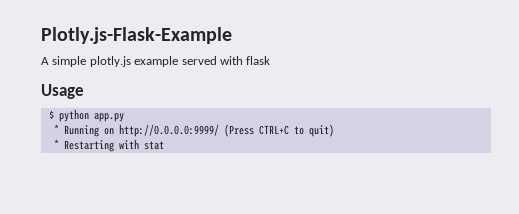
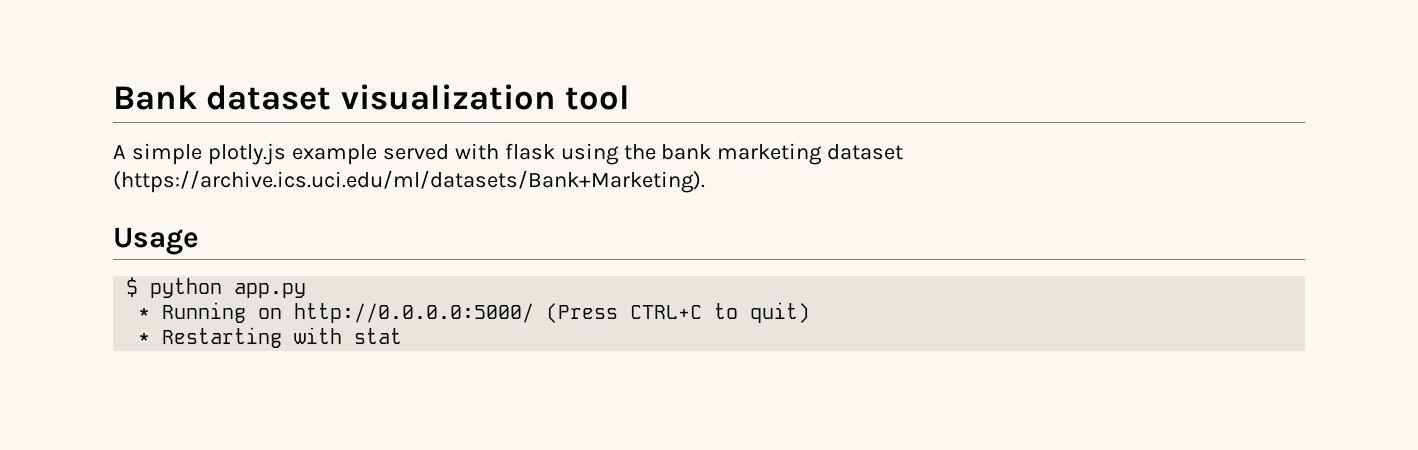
- Plotly.js-Flask-Example
+ Bank dataset visualization tool
- A simple plotly.js example served with flask
+ A simple plotly.js example served with flask using the bank marketing dataset (https://archive.ics.uci.edu/ml/datasets/Bank+Marketing).
- * Running on http://0.0.0.0:9999/ (Press CTRL+C to quit)
+ * Running on http://0.0.0.0:5000/ (Press CTRL+C to quit)

